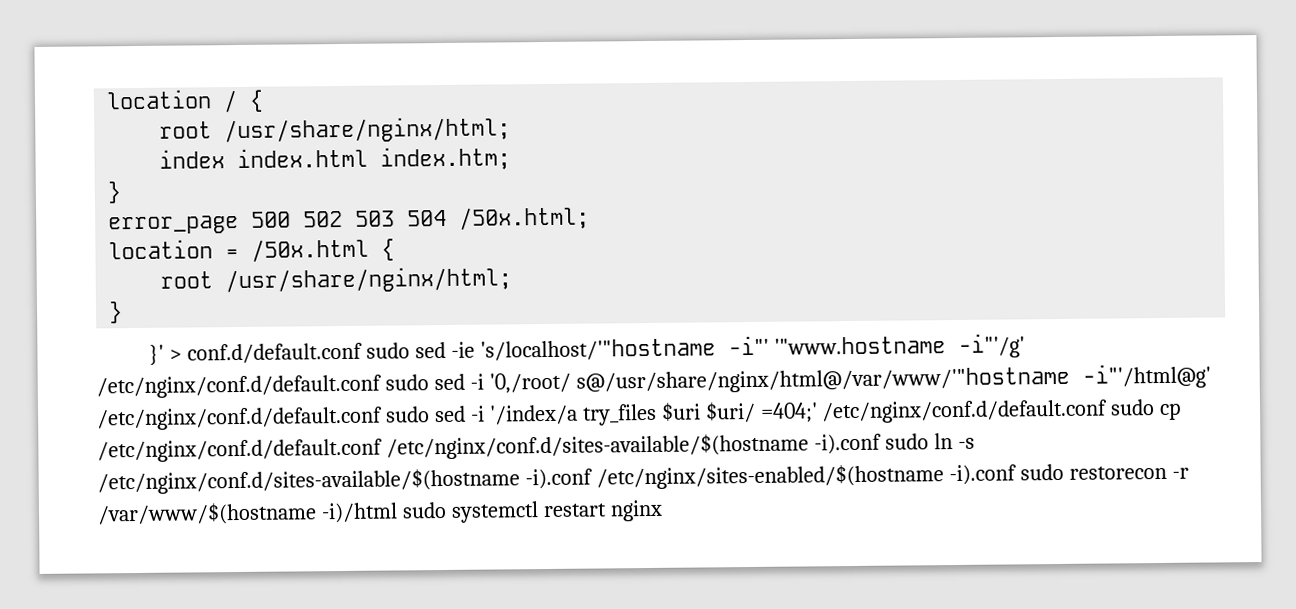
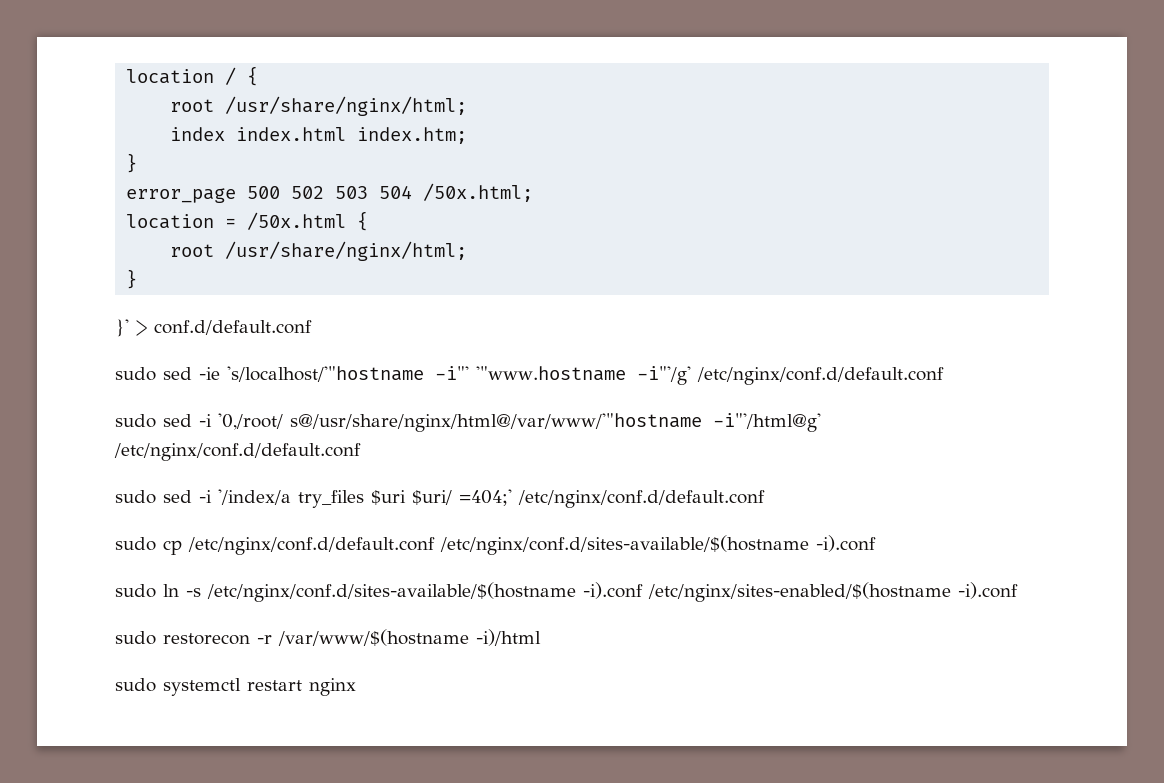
- }' > conf.d/default.conf sudo sed -ie 's/localhost/'"hostname -i"' '"www.hostname -i"'/g' /etc/nginx/conf.d/default.conf sudo sed -i '0,/root/ s@/usr/share/nginx/html@/var/www/'"hostname -i"'/html@g' /etc/nginx/conf.d/default.conf sudo sed -i '/index/a try_files $uri $uri/ =404;' /etc/nginx/conf.d/default.conf sudo cp /etc/nginx/conf.d/default.conf /etc/nginx/conf.d/sites-available/$(hostname -i).conf sudo ln -s /etc/nginx/conf.d/sites-available/$(hostname -i).conf /etc/nginx/sites-enabled/$(hostname -i).conf sudo restorecon -r /var/www/$(hostname -i)/html sudo systemctl restart nginx
+ }' > conf.d/default.conf
+ sudo sed -ie 's/localhost/'"hostname -i"' '"www.hostname -i"'/g' /etc/nginx/conf.d/default.conf
+ sudo sed -i '0,/root/ s@/usr/share/nginx/html@/var/www/'"hostname -i"'/html@g' /etc/nginx/conf.d/default.conf
+ sudo sed -i '/index/a try_files $uri $uri/ =404;' /etc/nginx/conf.d/default.conf
+ sudo cp /etc/nginx/conf.d/default.conf /etc/nginx/conf.d/sites-available/$(hostname -i).conf
+ sudo ln -s /etc/nginx/conf.d/sites-available/$(hostname -i).conf /etc/nginx/sites-enabled/$(hostname -i).conf
+ sudo restorecon -r /var/www/$(hostname -i)/html
+ sudo systemctl restart nginx

